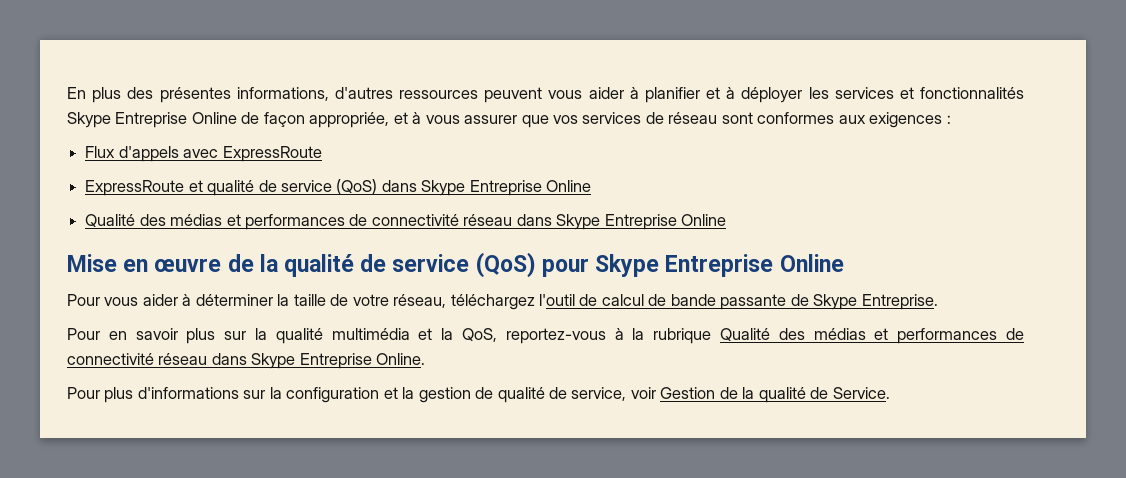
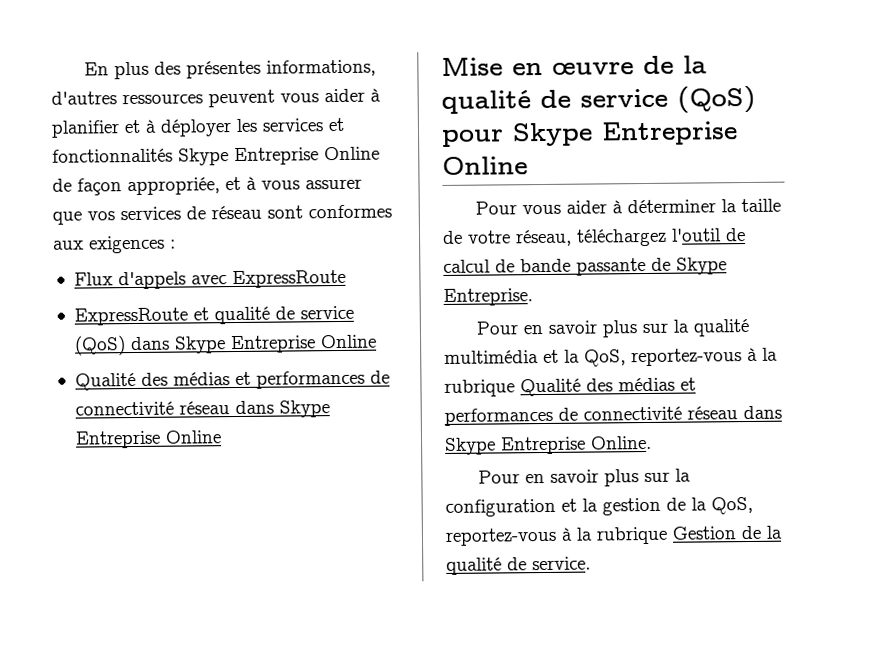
- Pour plus d'informations sur la configuration et la gestion de qualité de service, voir Gestion de la qualité de Service.
+ Pour en savoir plus sur la configuration et la gestion de la QoS, reportez-vous à la rubrique Gestion de la qualité de service.

